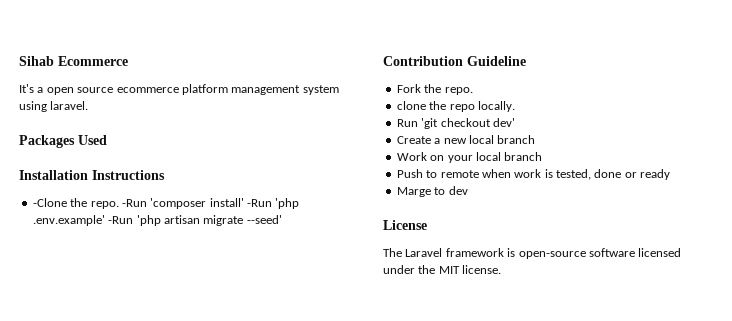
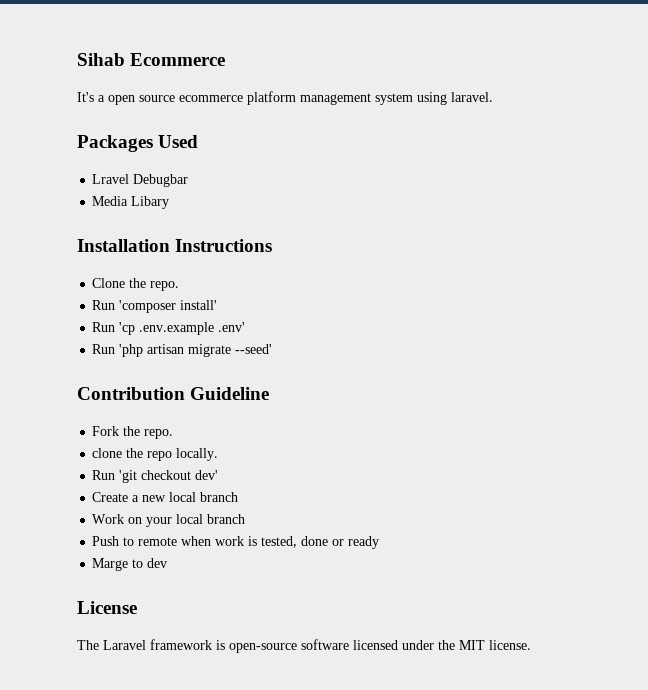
+ Lravel Debugbar
+ Media Libary
- -Clone the repo. -Run 'composer install' -Run 'php .env.example' -Run 'php artisan migrate --seed'
+ Clone the repo.
+ Run 'composer install'
+ Run 'cp .env.example .env'
+ Run 'php artisan migrate --seed'

